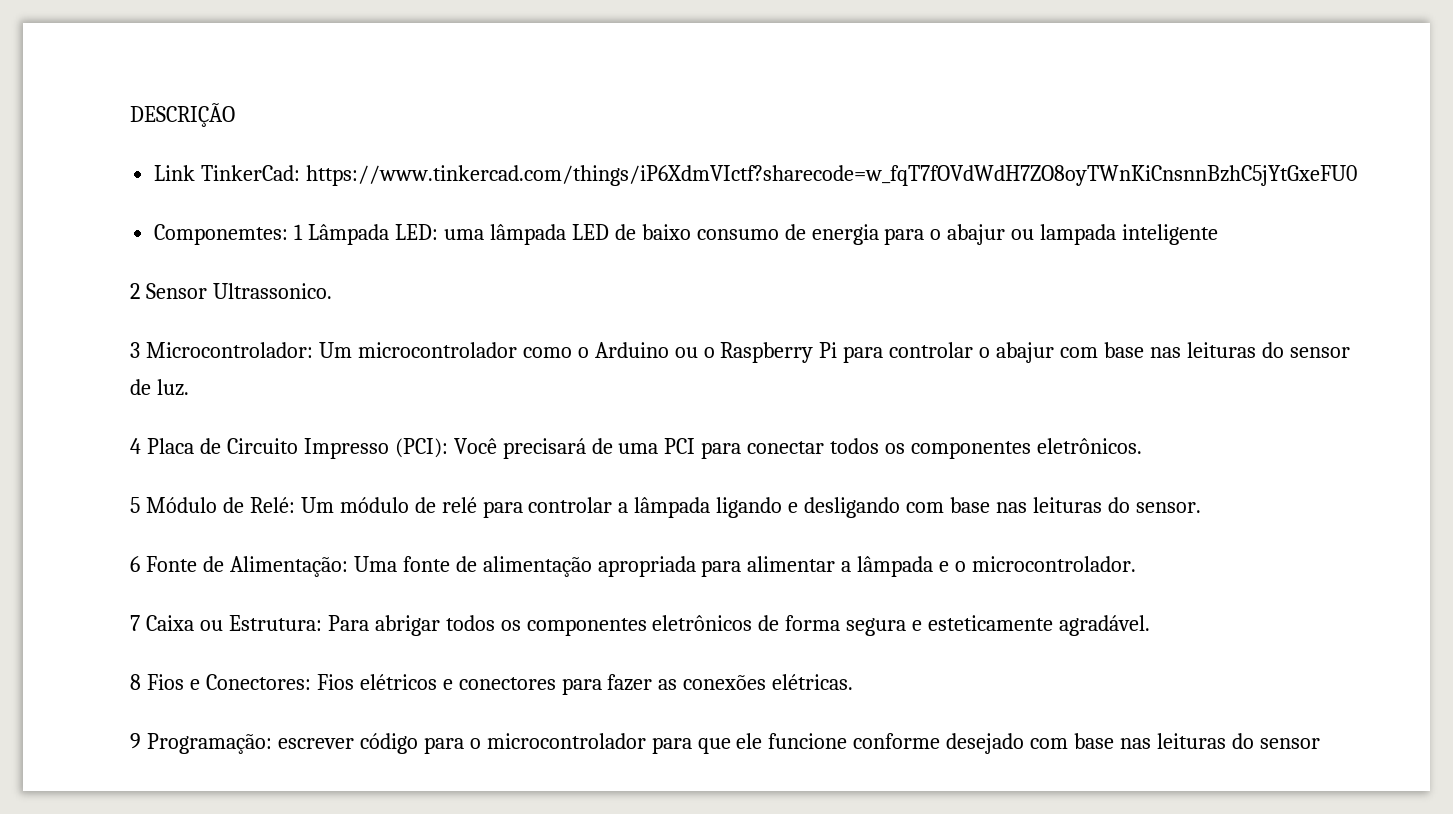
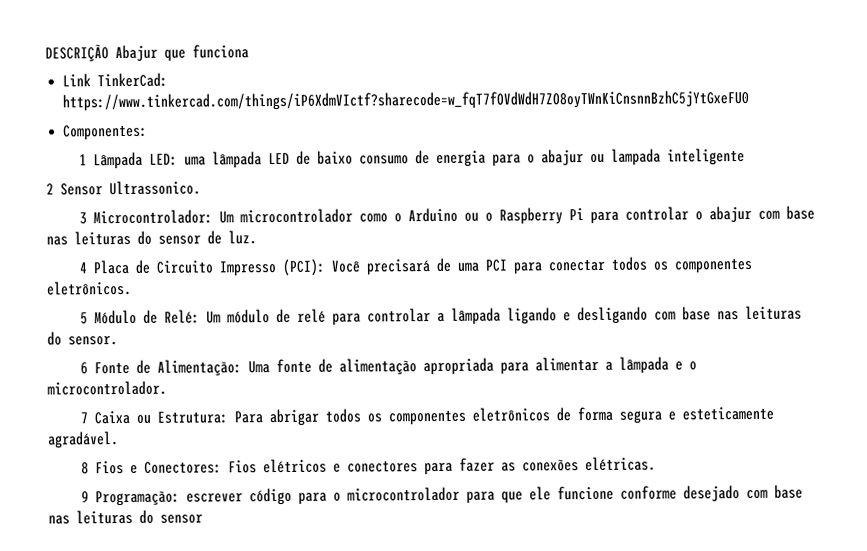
- DESCRIÇÃO
+ DESCRIÇÃO Abajur que funciona
- Componemtes: 1 Lâmpada LED: uma lâmpada LED de baixo consumo de energia para o abajur ou lampada inteligente
+ Componentes:
+ 1 Lâmpada LED: uma lâmpada LED de baixo consumo de energia para o abajur ou lampada inteligente

